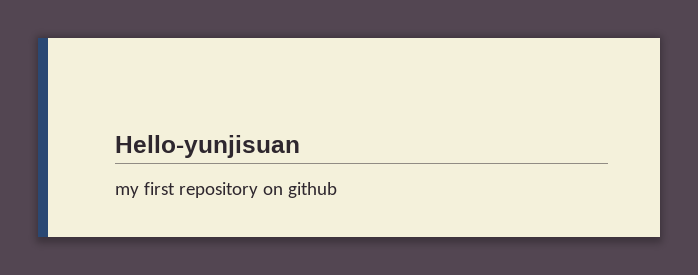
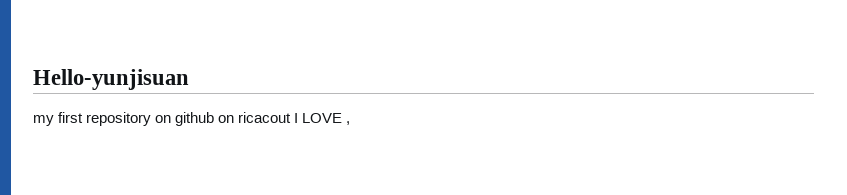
- my first repository on github
+ my first repository on github on ricacout I LOVE ,

